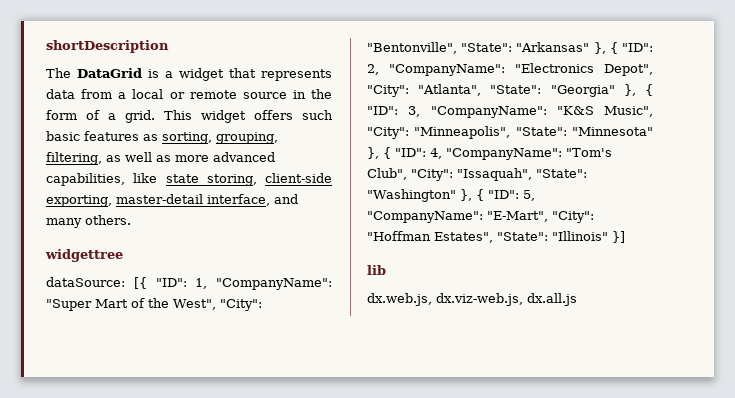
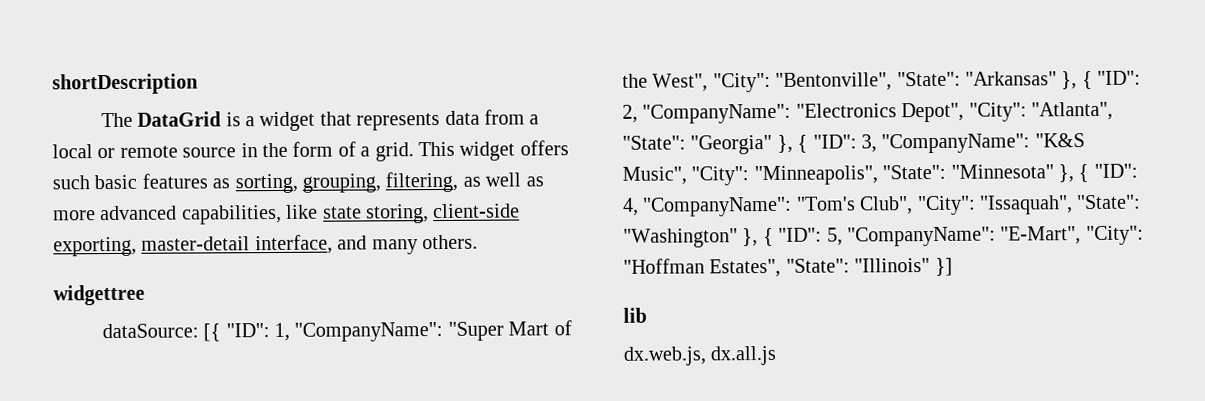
- dx.web.js, dx.viz-web.js, dx.all.js
+ dx.web.js, dx.all.js

